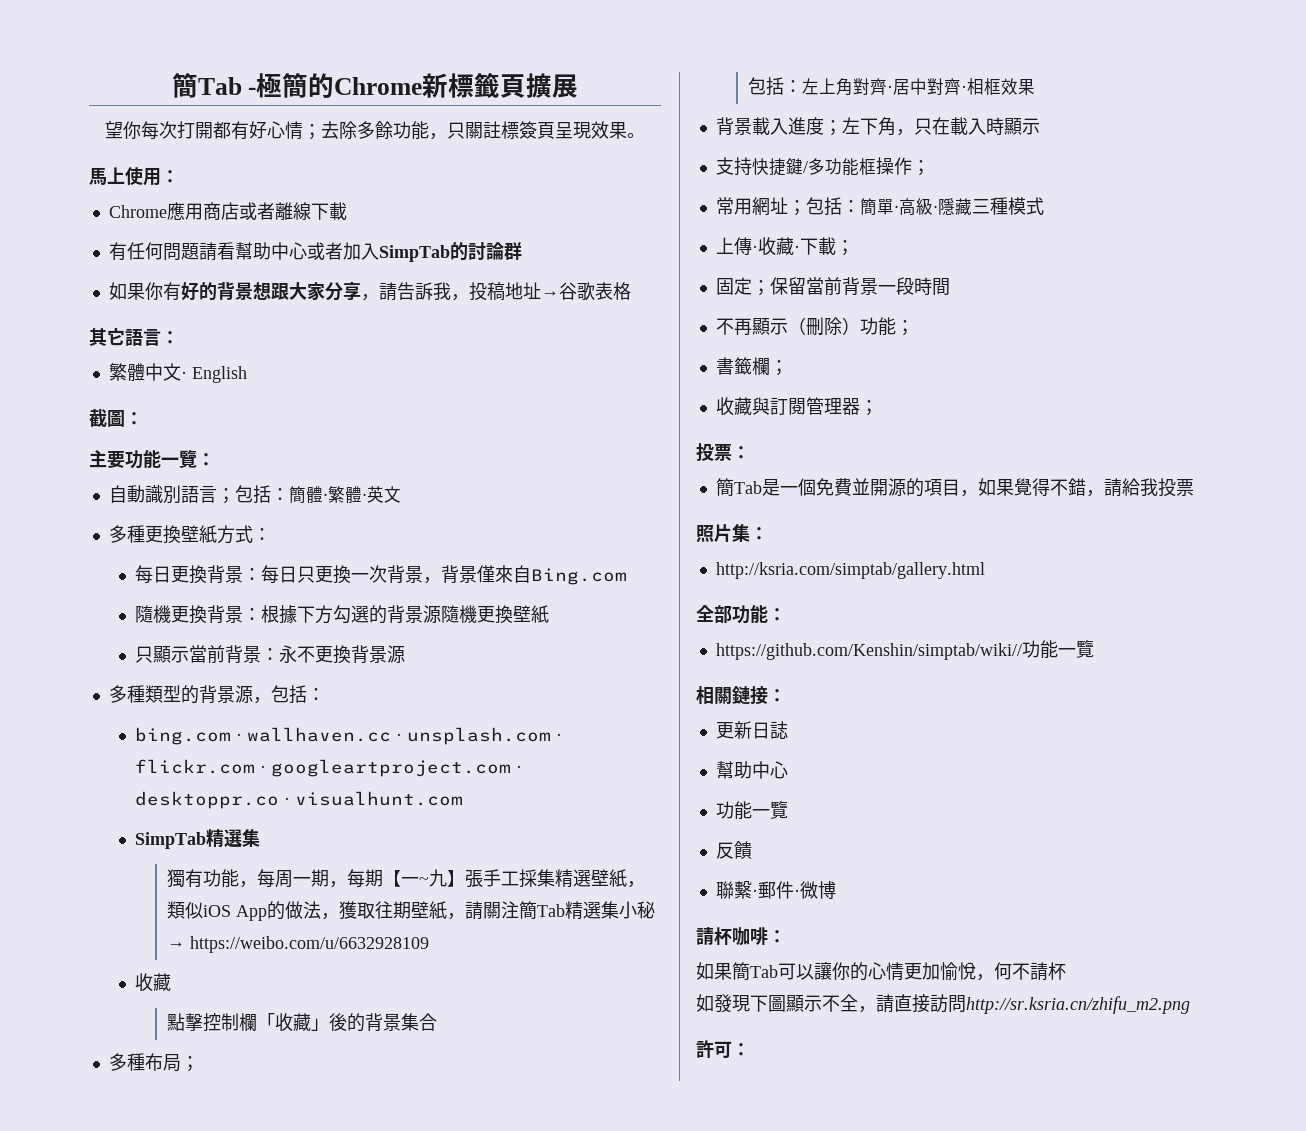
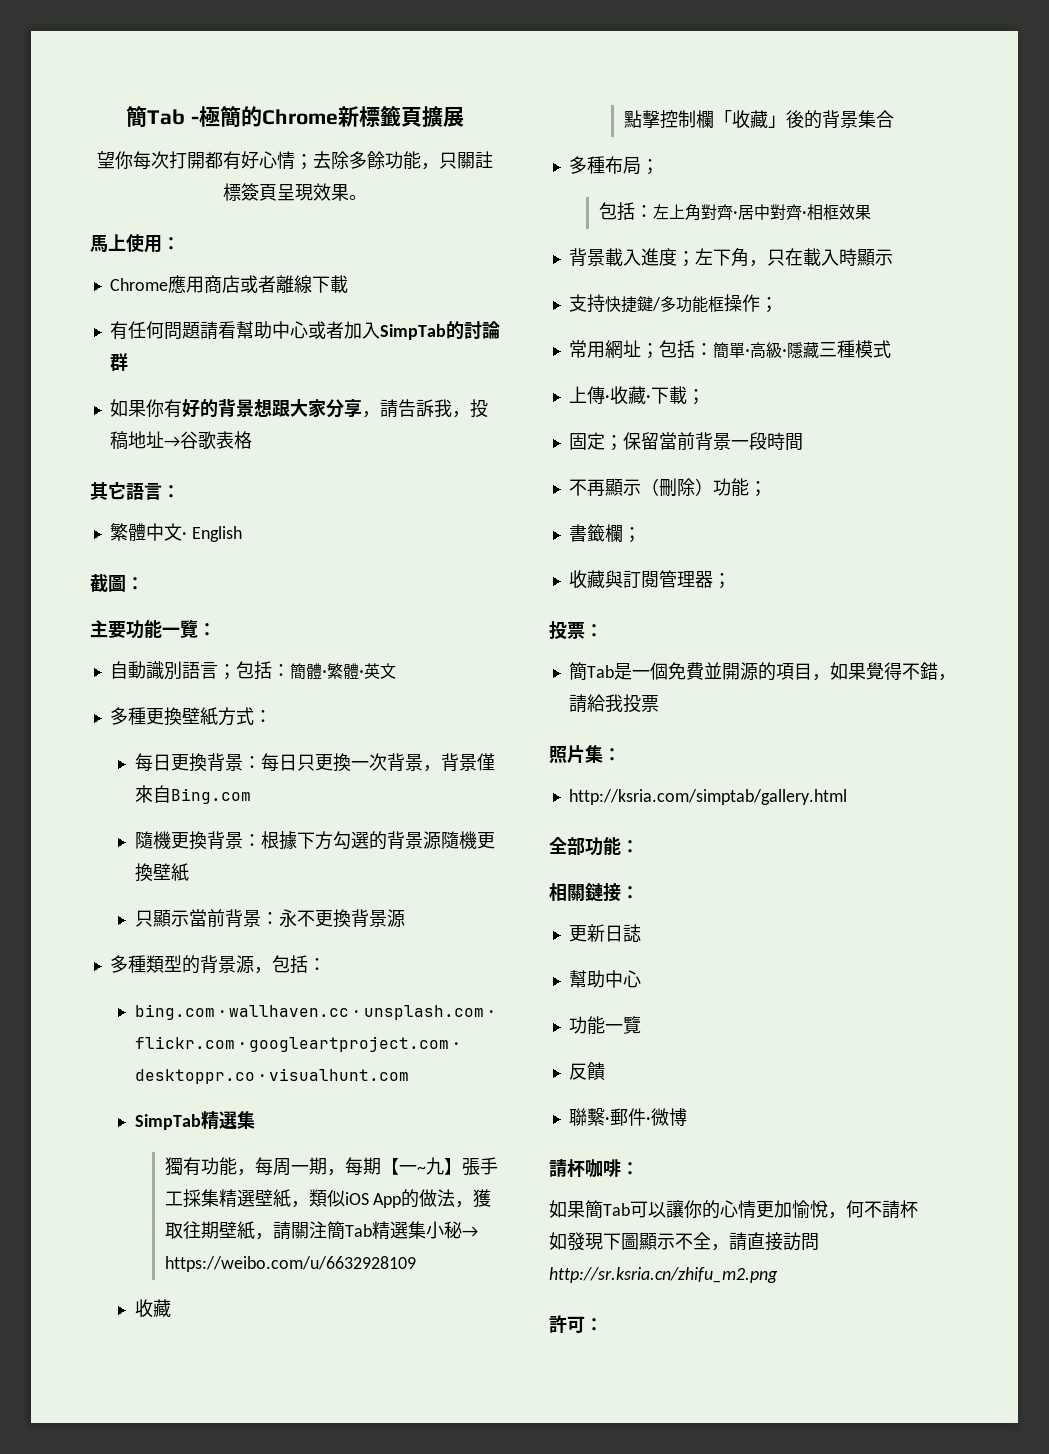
- https://github.com/Kenshin/simptab/wiki//功能一覽

